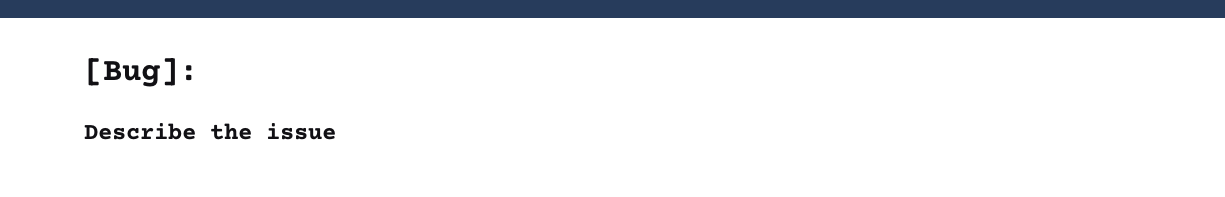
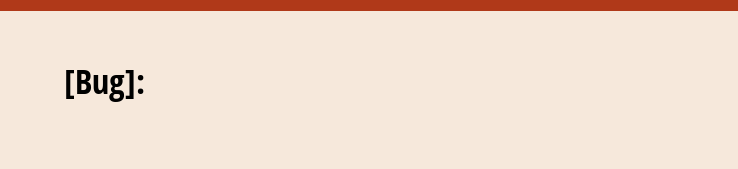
- Describe the issue

